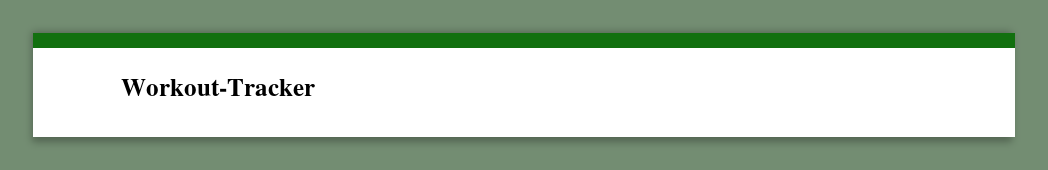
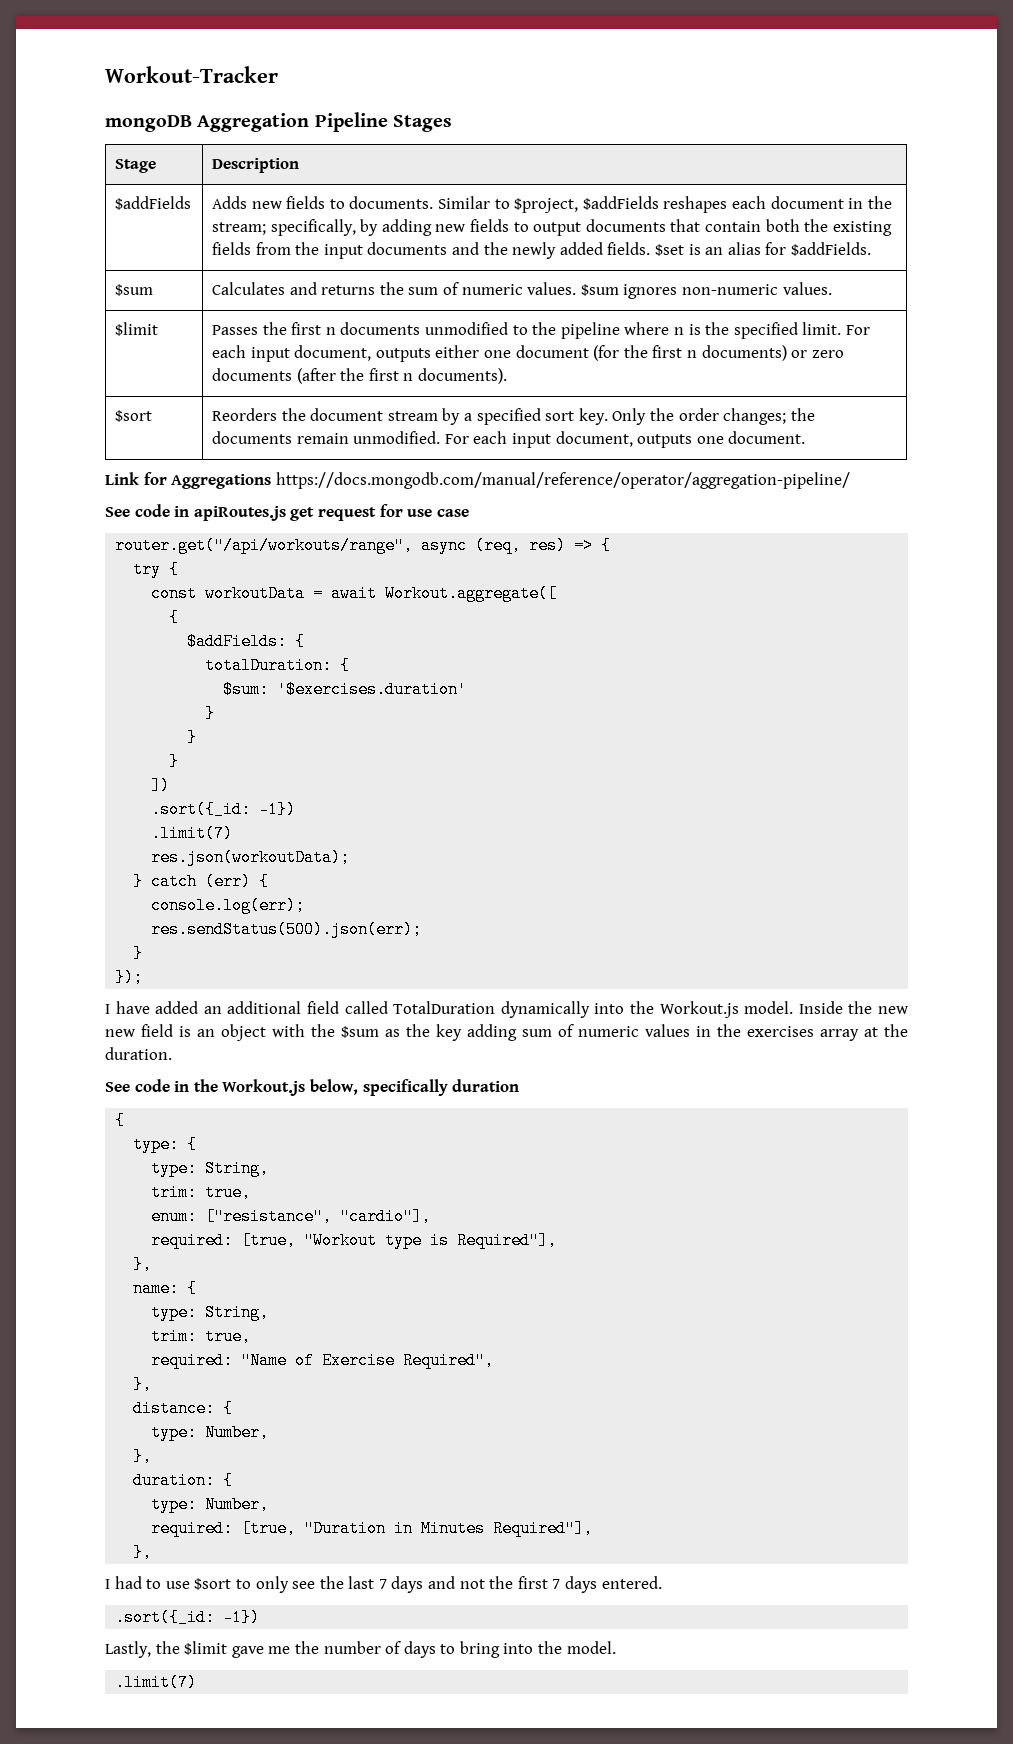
+ mongoDB Aggregation Pipeline Stages
+ Stage | Description
+ $addFields | Adds new fields to documents. Similar to $project, $addFields reshapes each document in the stream; specifically, by adding new fields to output documents that contain both the existing fields from the input documents and the newly added fields. $set is an alias for $addFields.
+ $sum | Calculates and returns the sum of numeric values. $sum ignores non-numeric values.
+ $limit | Passes the first n documents unmodified to the pipeline where n is the specified limit. For each input document, outputs either one document (for the first n documents) or zero documents (after the first n documents).
+ $sort | Reorders the document stream by a specified sort key. Only the order changes; the documents remain unmodified. For each input document, outputs one document.
+ Link for Aggregations https://docs.mongodb.com/manual/reference/operator/aggregation-pipeline/
+ See code in apiRoutes.js get request for use case
+ router.get("/api/workouts/range", async (req, res) => {
+ try {
+ const workoutData = await Workout.aggregate([
+ {
+ $addFields: {
+ totalDuration: {
+ $sum: '$exercises.duration'
+ }
+ }
+ }
+ ])
+ .sort({_id: -1})
+ .limit(7)
+ res.json(workoutData);
+ } catch (err) {
+ console.log(err);
+ res.sendStatus(500).json(err);
+ }
+ });
+ I have added an additional field called TotalDuration dynamically into the Workout.js model. Inside the new new field is an object with the $sum as the key adding sum of numeric values in the exercises array at the duration.
+ See code in the Workout.js below, specifically duration
+ {
+ type: {
+ type: String,
+ trim: true,
+ enum: ["resistance", "cardio"],
+ required: [true, "Workout type is Required"],
+ },
+ name: {
+ type: String,
+ trim: true,
+ required: "Name of Exercise Required",
+ },
+ distance: {
+ type: Number,
+ },
+ duration: {
+ type: Number,
+ required: [true, "Duration in Minutes Required"],
+ },
+ I had to use $sort to only see the last 7 days and not the first 7 days entered.
+ .sort({_id: -1})
+ Lastly, the $limit gave me the number of days to bring into the model.
+ .limit(7)

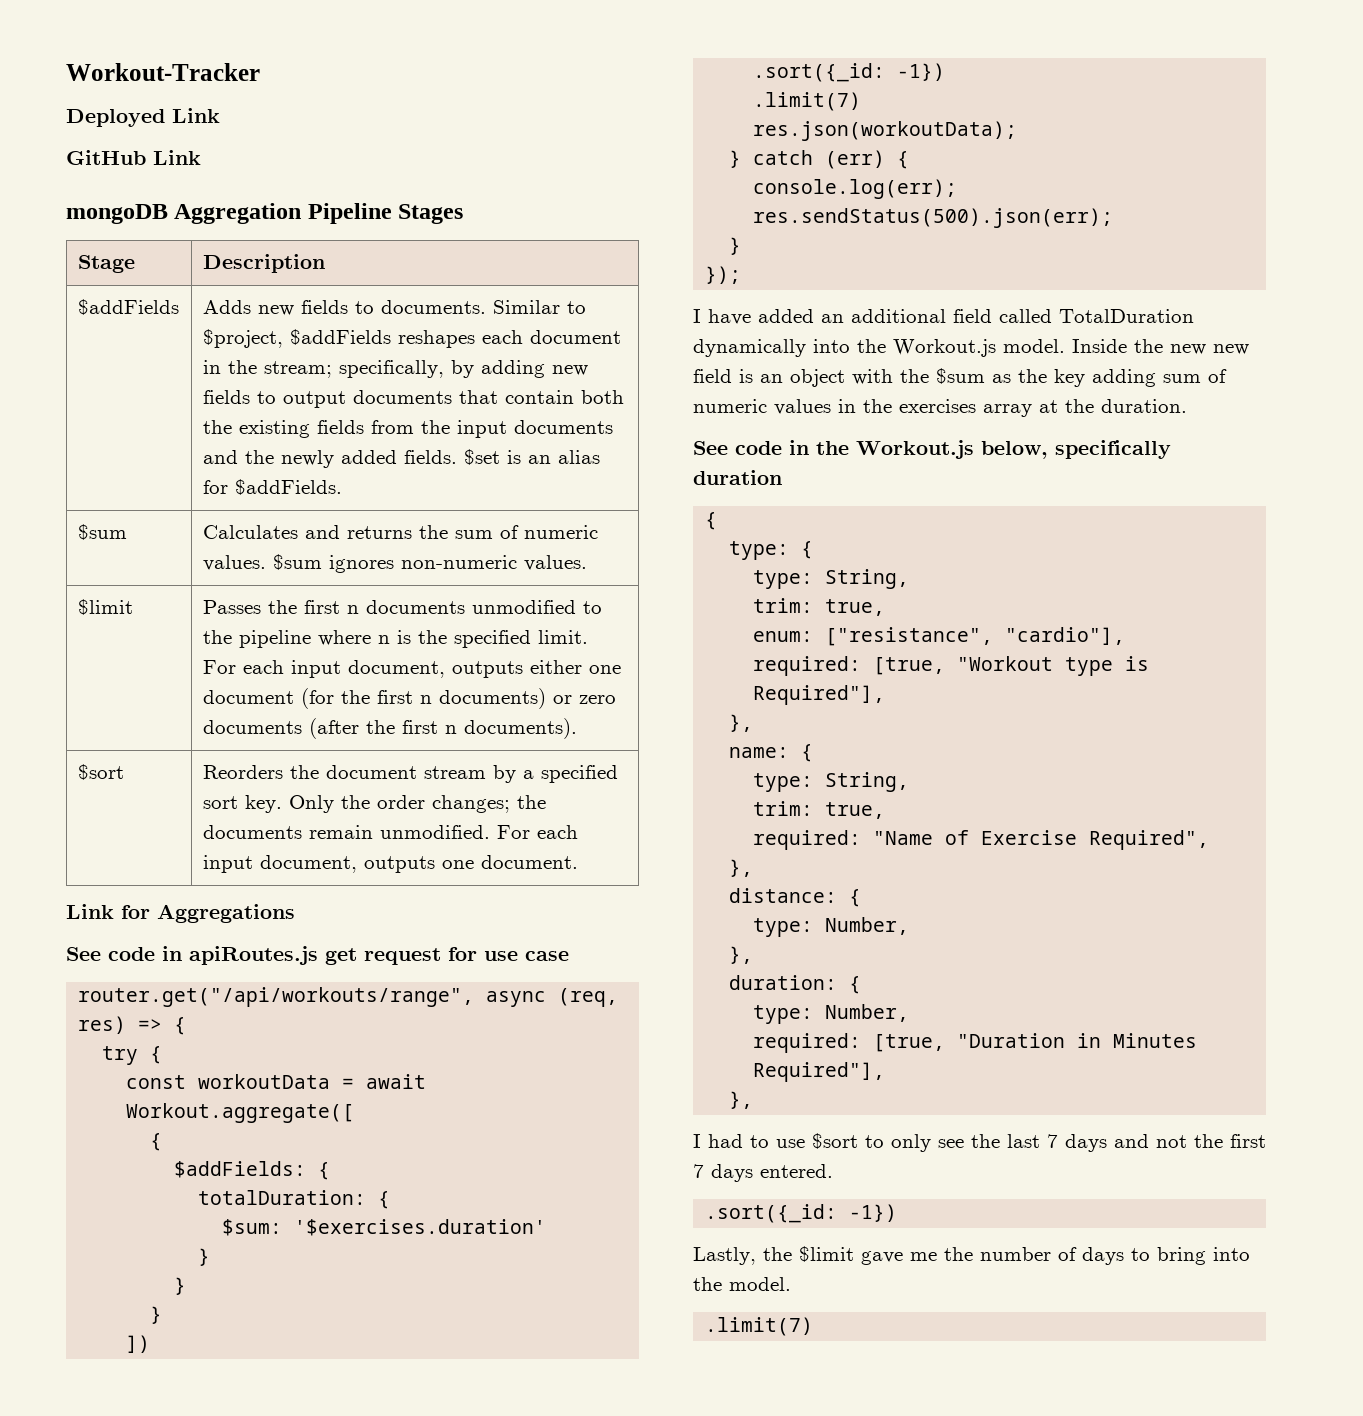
+ Deployed Link
+ GitHub Link
- Link for Aggregations https://docs.mongodb.com/manual/reference/operator/aggregation-pipeline/
+ Link for Aggregations

